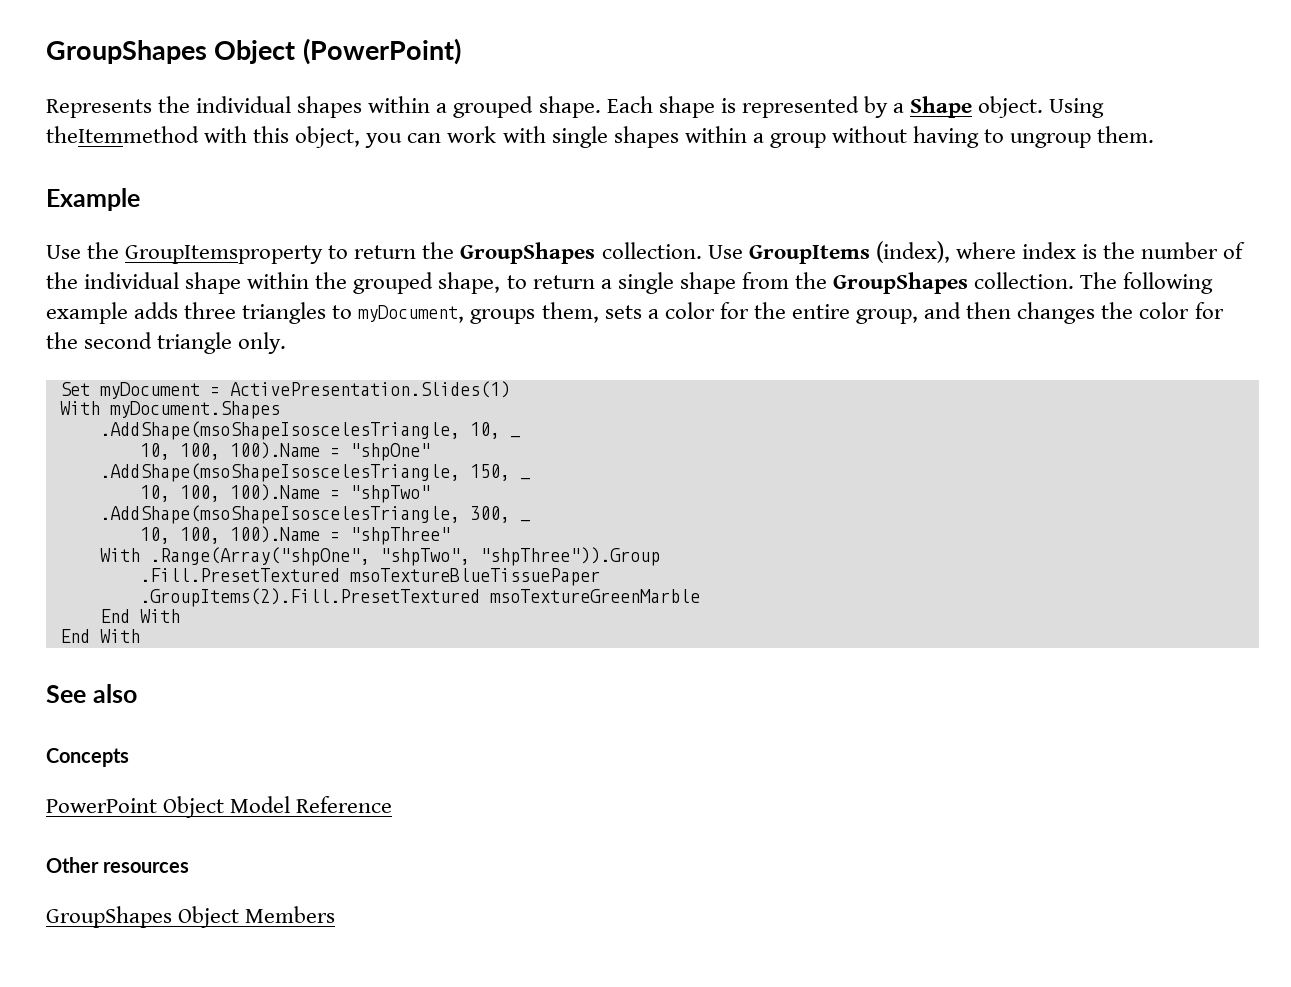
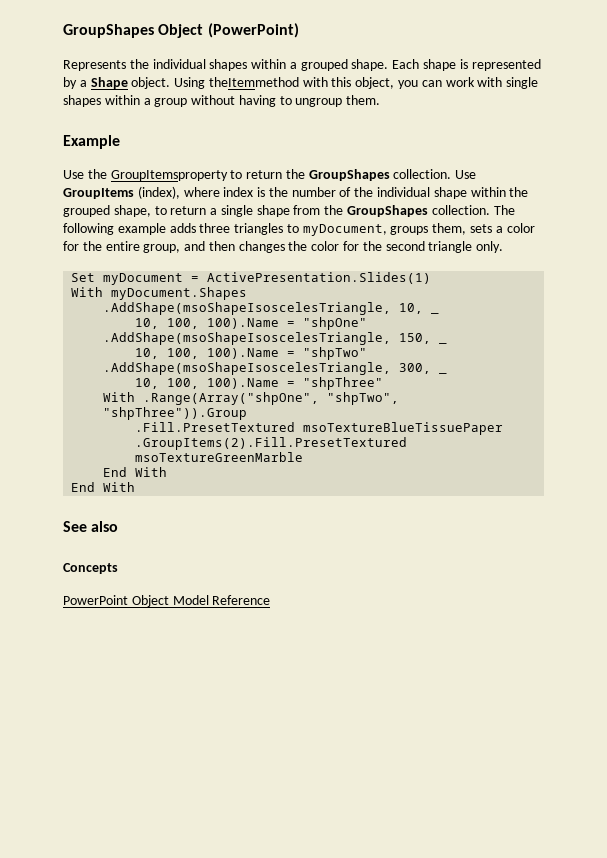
- Other resources
- GroupShapes Object Members

